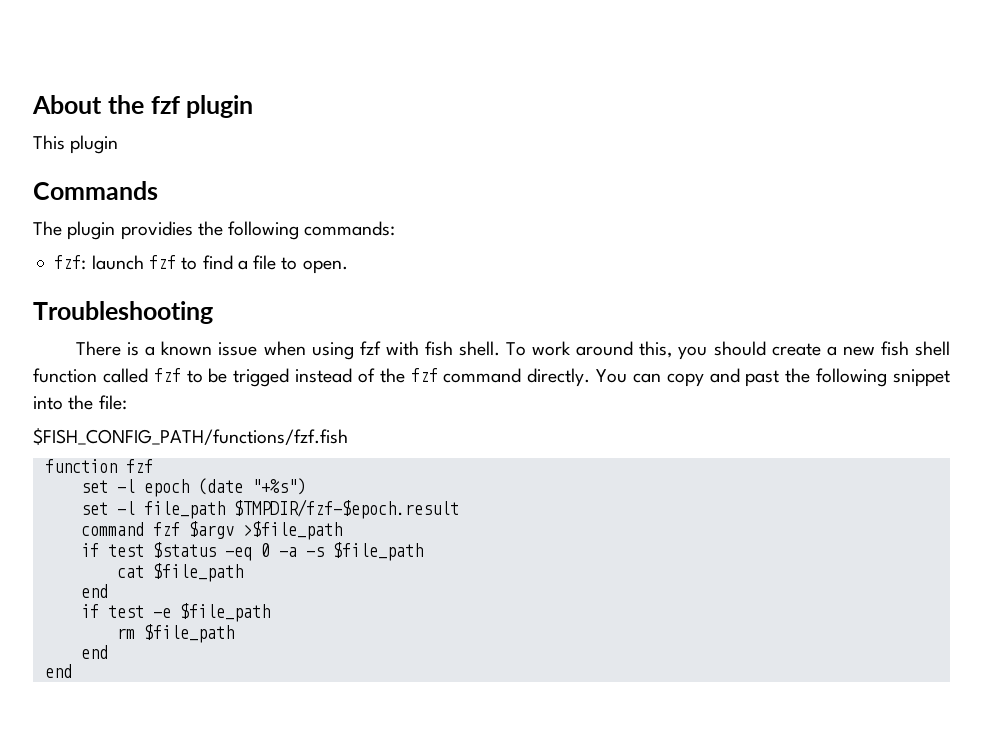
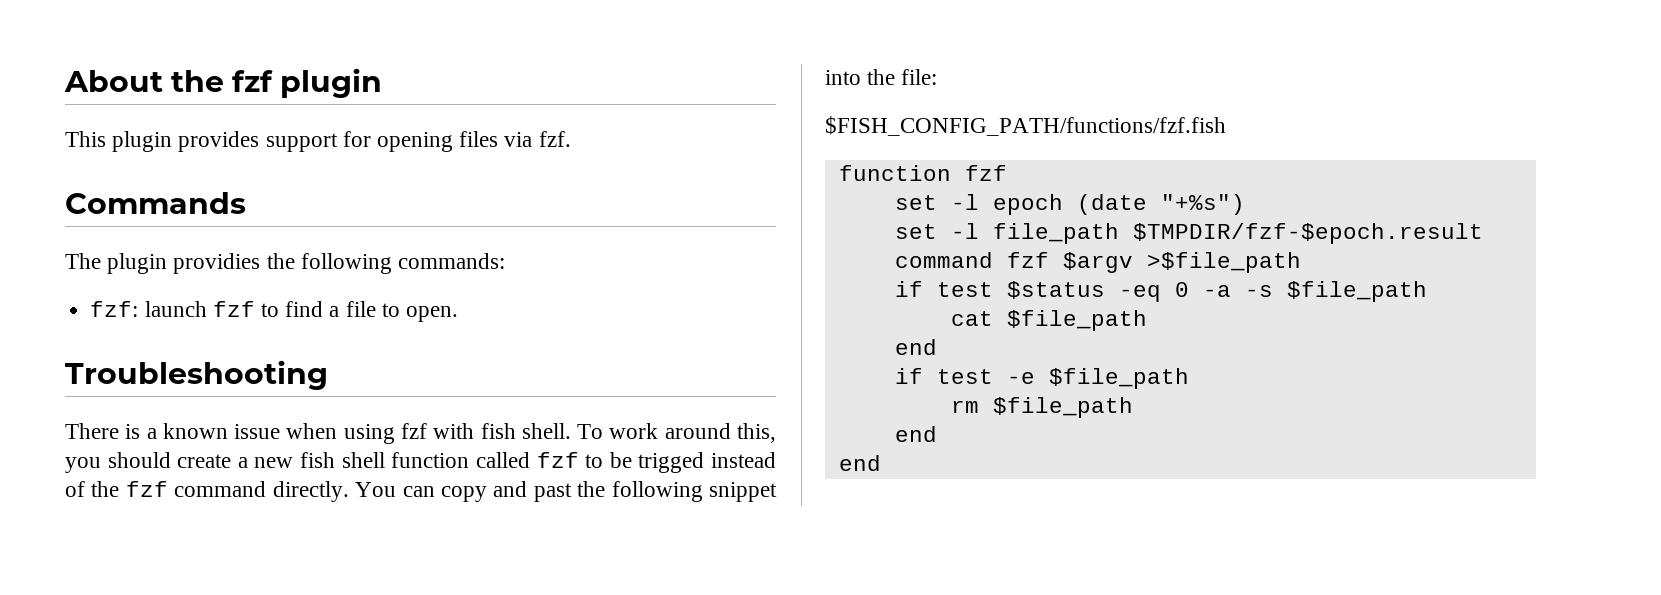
- This plugin
+ This plugin provides support for opening files via fzf.

